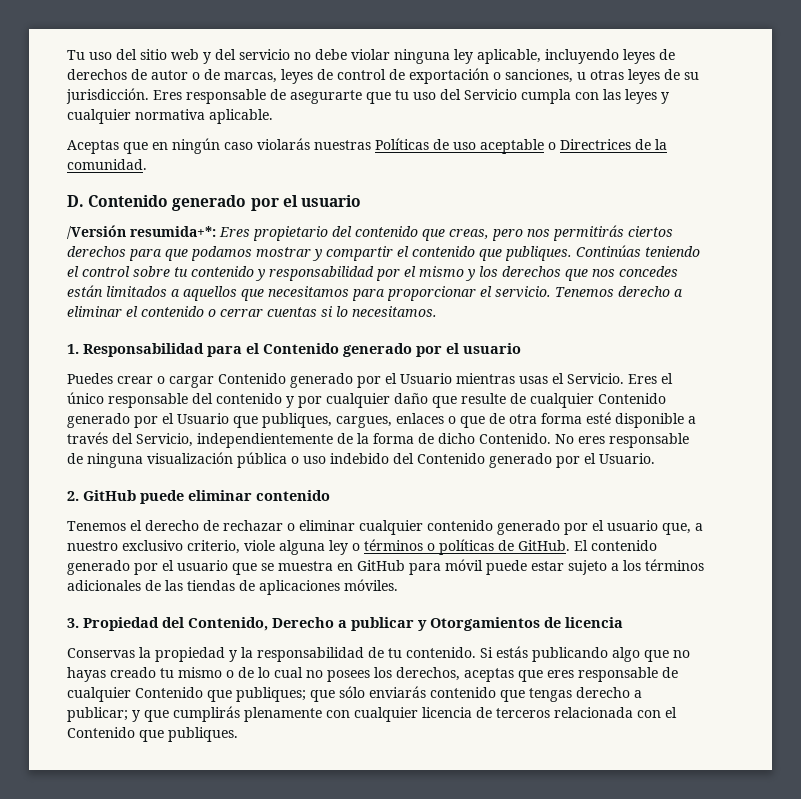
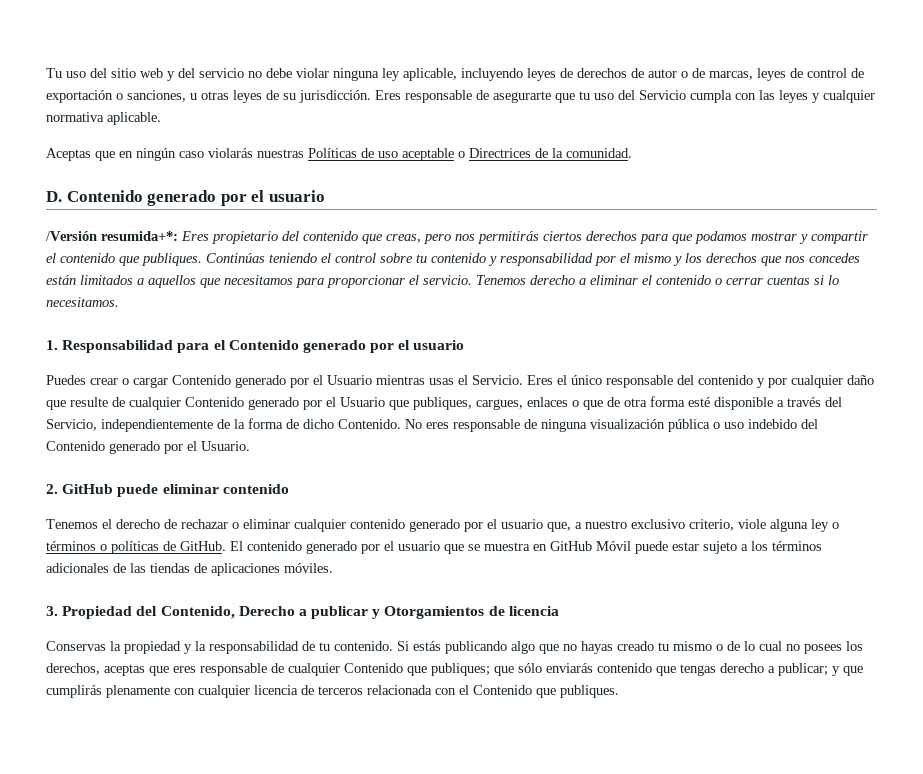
- El contenido generado por el usuario que se muestra en GitHub para móvil puede estar sujeto a los términos adicionales de las tiendas de aplicaciones móviles.
+ El contenido generado por el usuario que se muestra en GitHub Móvil puede estar sujeto a los términos adicionales de las tiendas de aplicaciones móviles.

